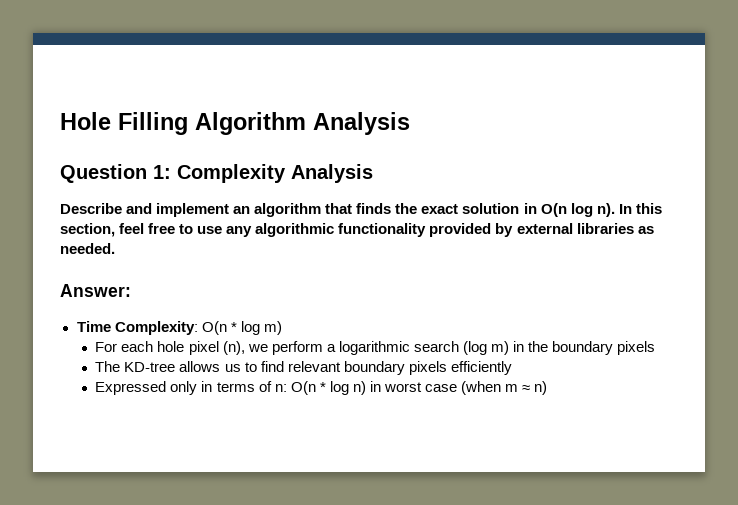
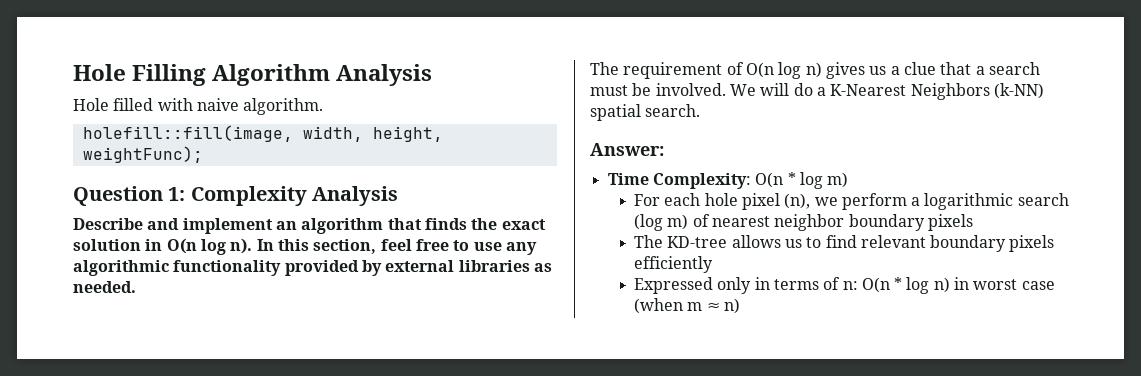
+ Hole filled with naive algorithm.
+ holefill::fill(image, width, height, weightFunc);
+ The requirement of O(n log n) gives us a clue that a search must be involved. We will do a K-Nearest Neighbors (k-NN) spatial search.
- For each hole pixel (n), we perform a logarithmic search (log m) in the boundary pixels
+ For each hole pixel (n), we perform a logarithmic search (log m) of nearest neighbor boundary pixels

